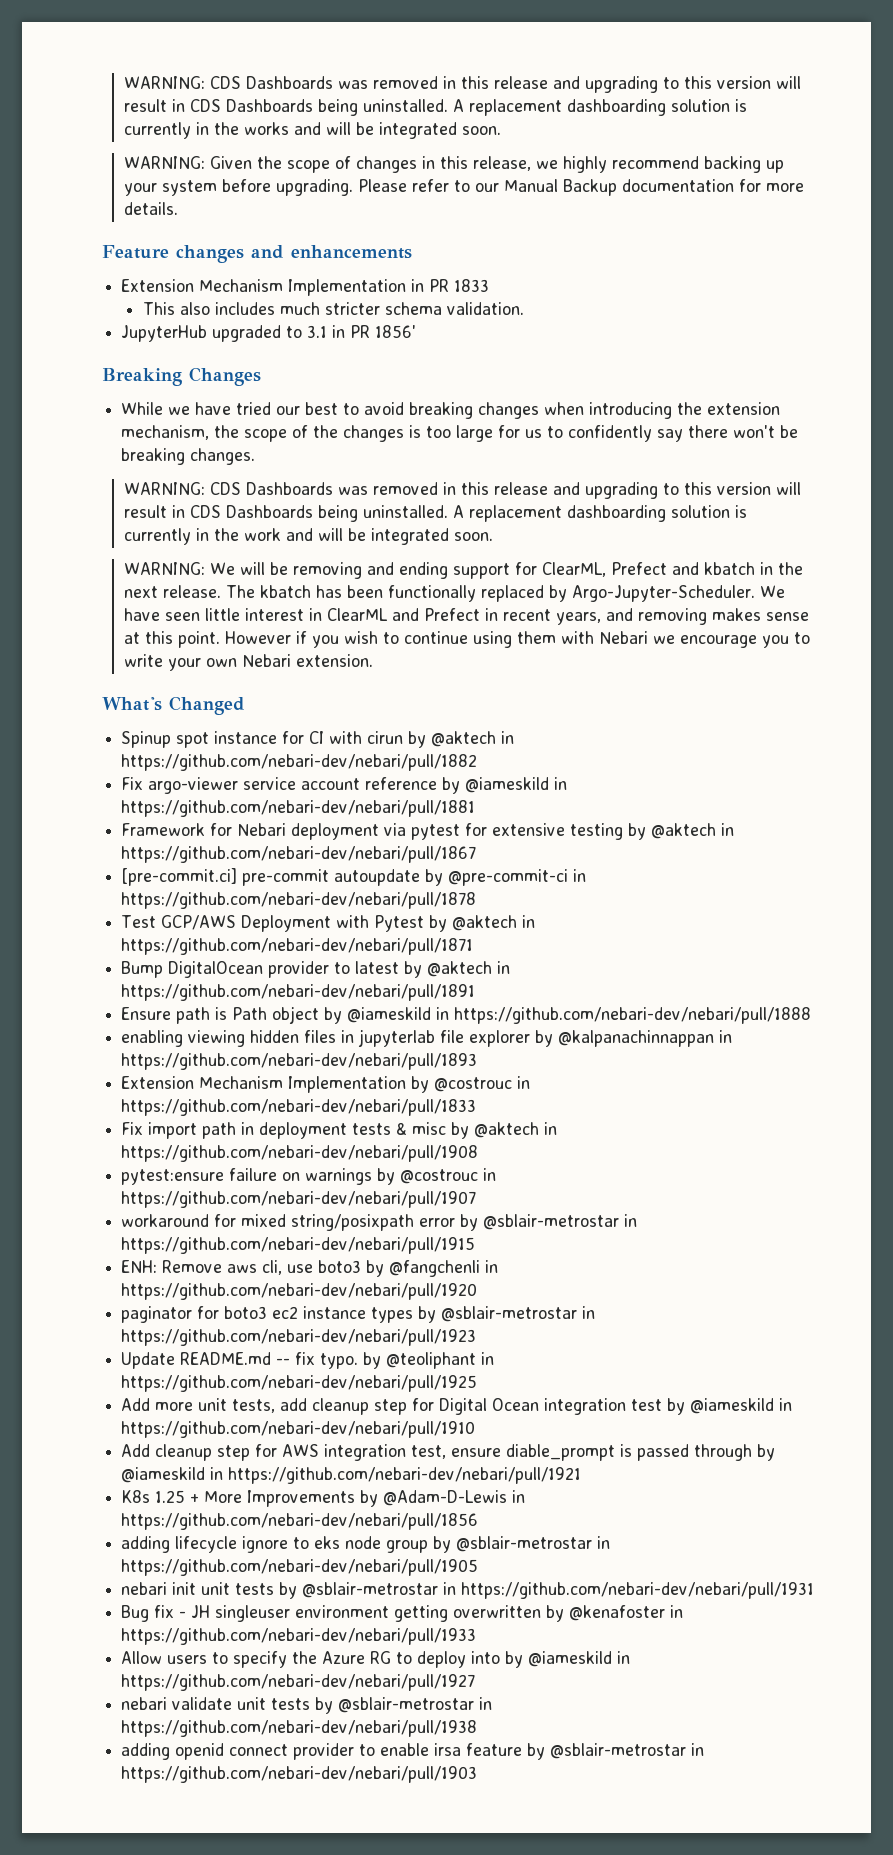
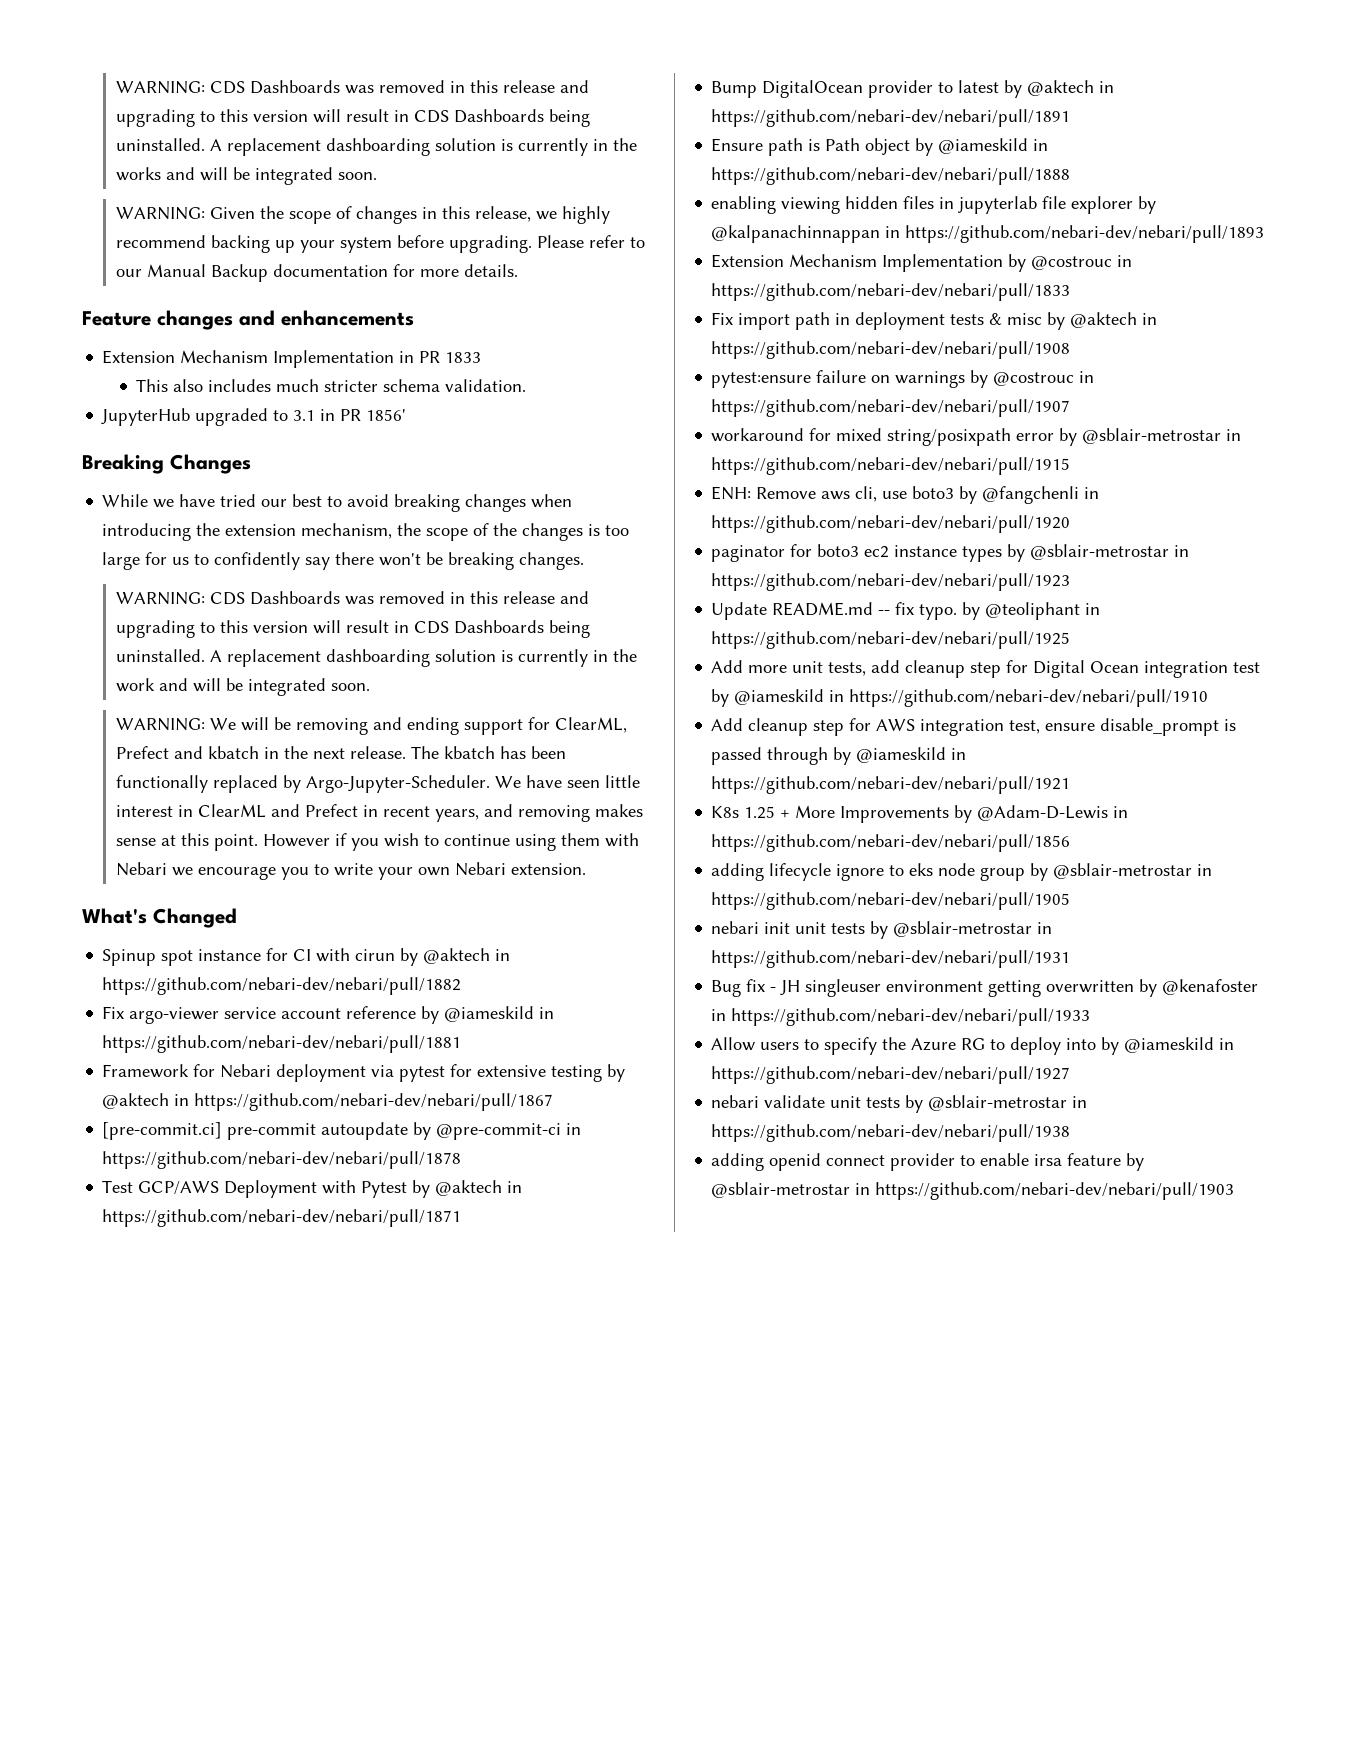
- Add cleanup step for AWS integration test, ensure diable_prompt is passed through by @iameskild in https://github.com/nebari-dev/nebari/pull/1921
+ Add cleanup step for AWS integration test, ensure disable_prompt is passed through by @iameskild in https://github.com/nebari-dev/nebari/pull/1921

